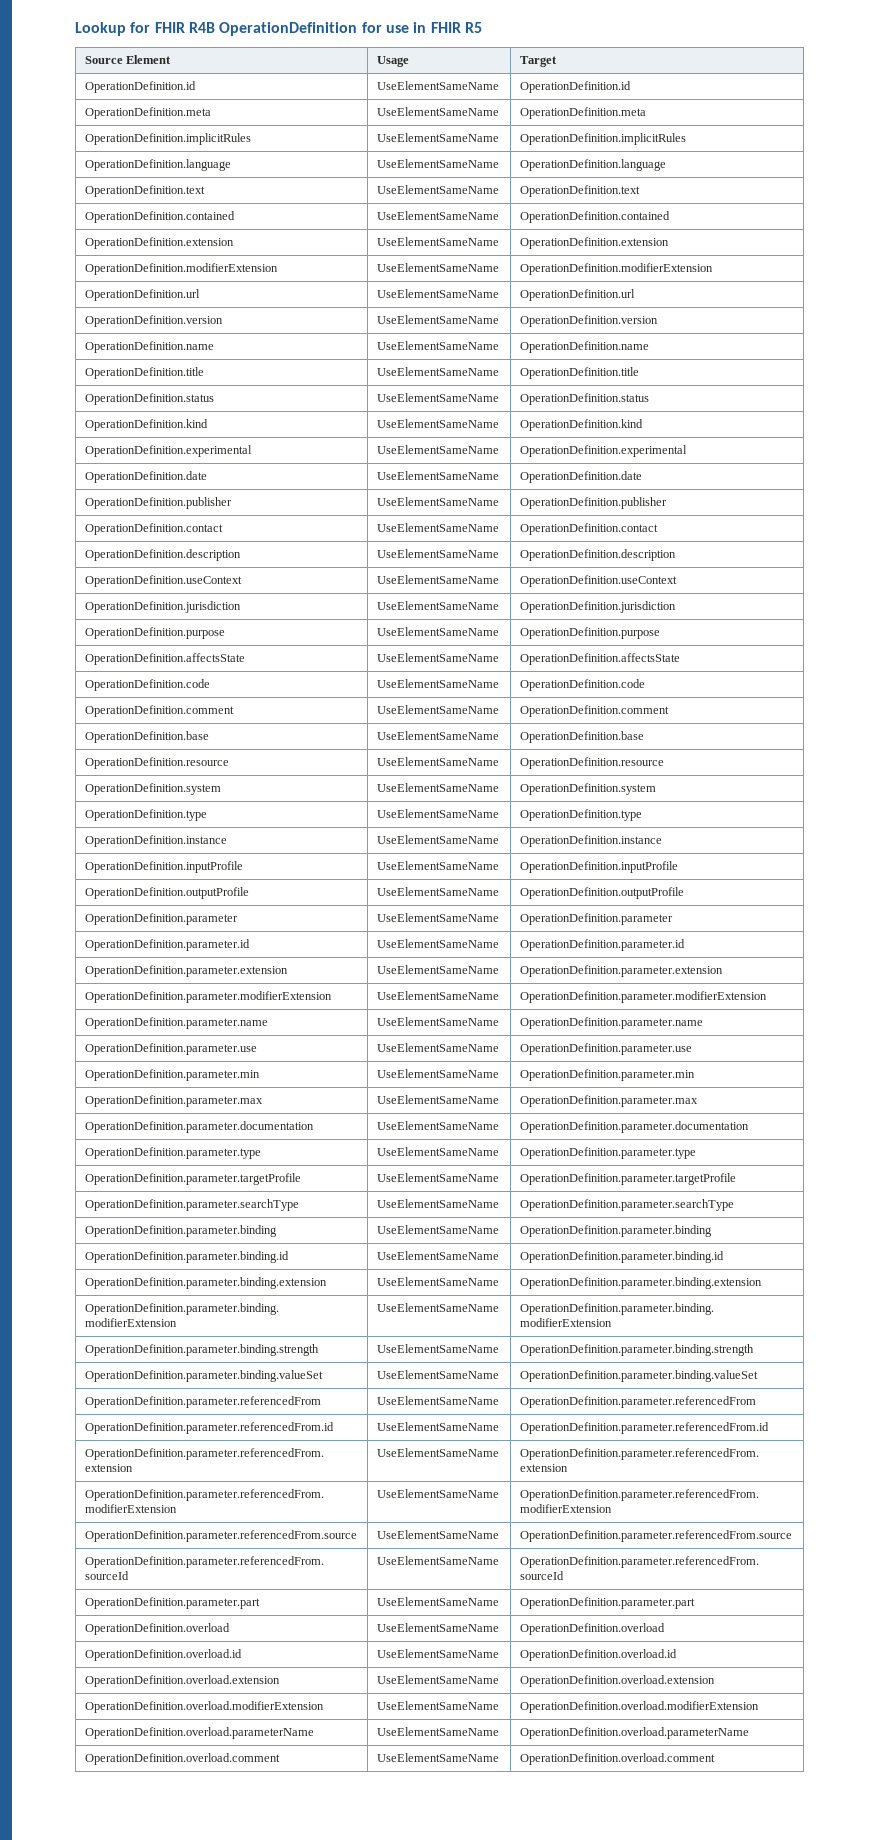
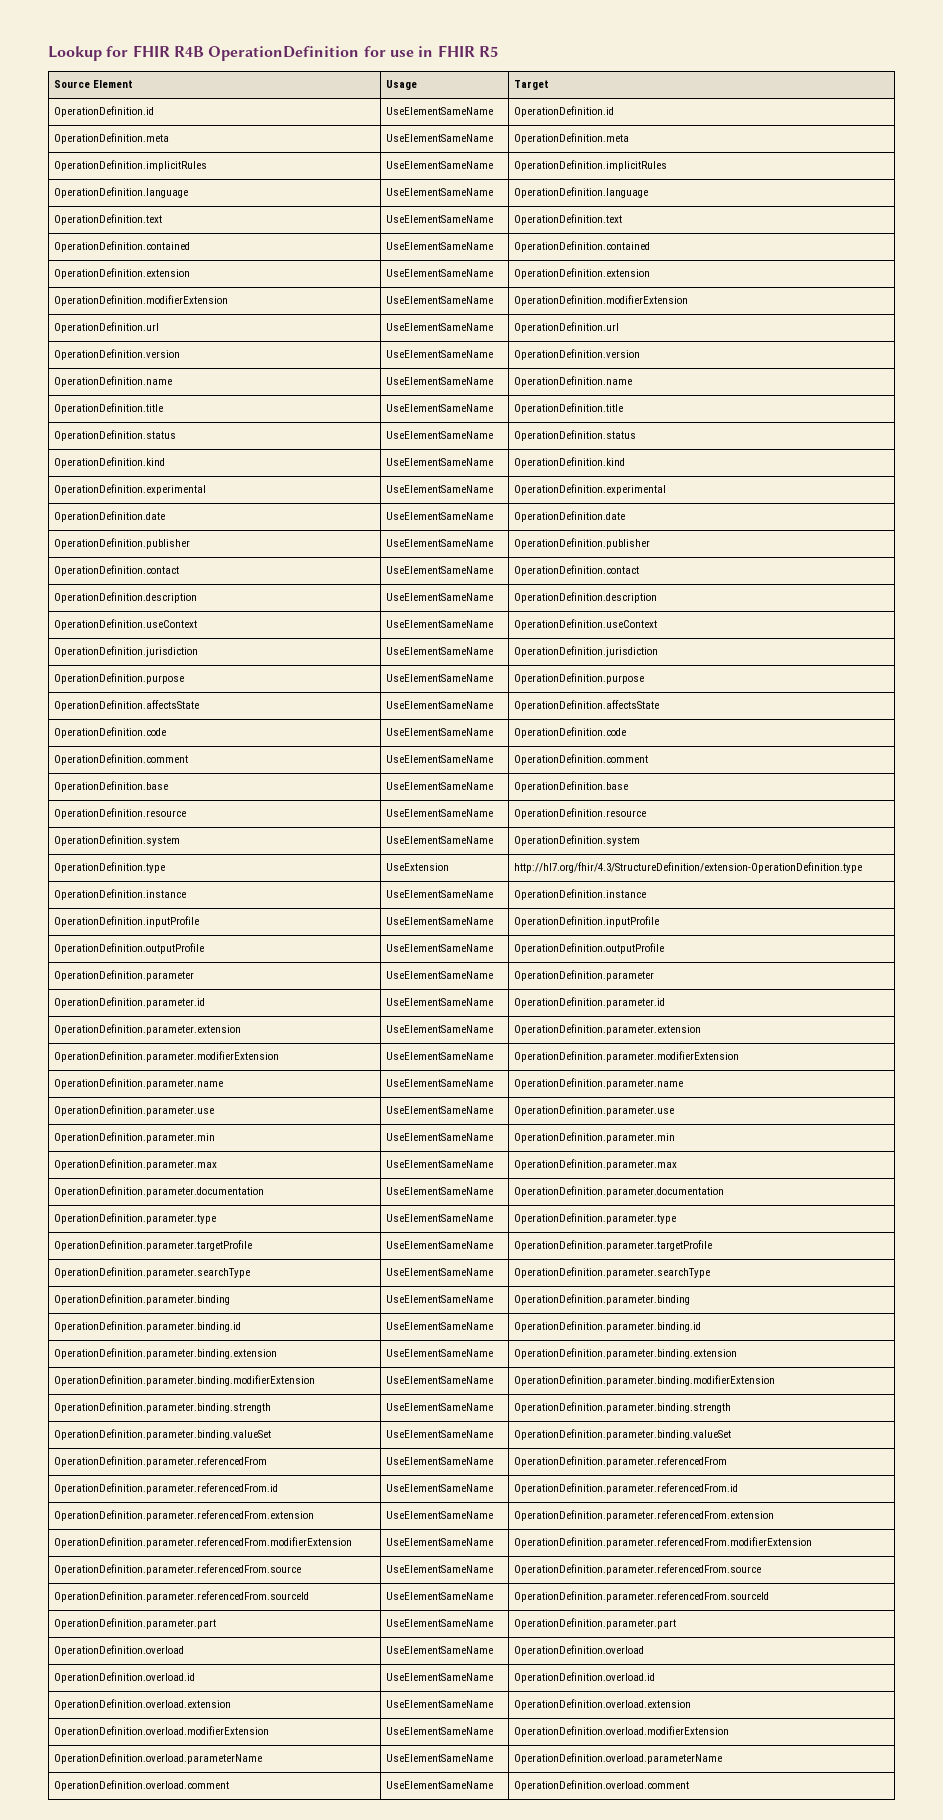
- OperationDefinition.type | UseElementSameName | OperationDefinition.type
+ OperationDefinition.type | UseExtension | http://hl7.org/fhir/4.3/StructureDefinition/extension-OperationDefinition.type

